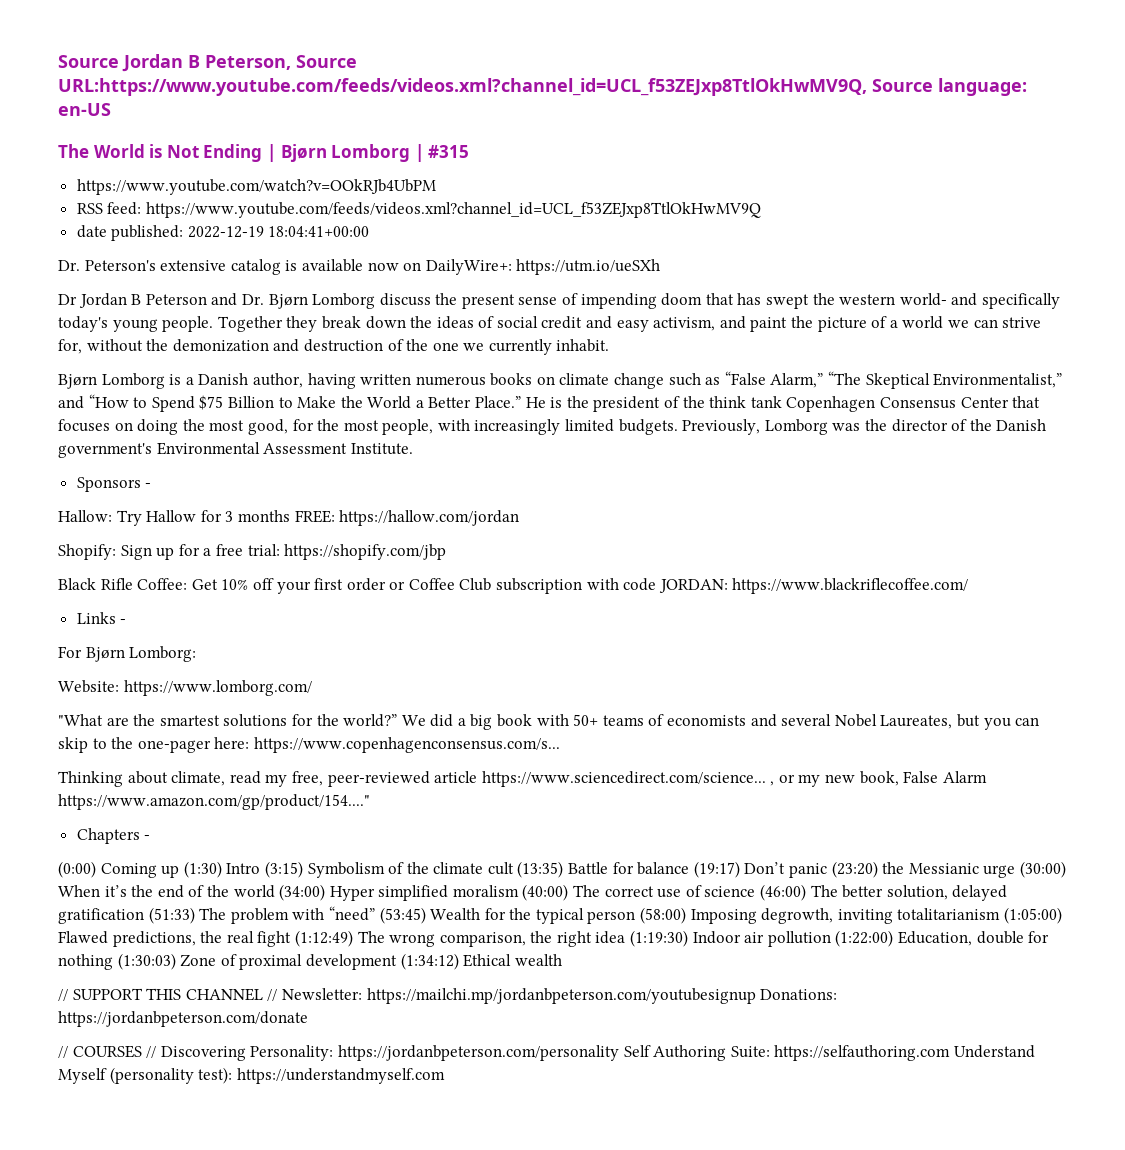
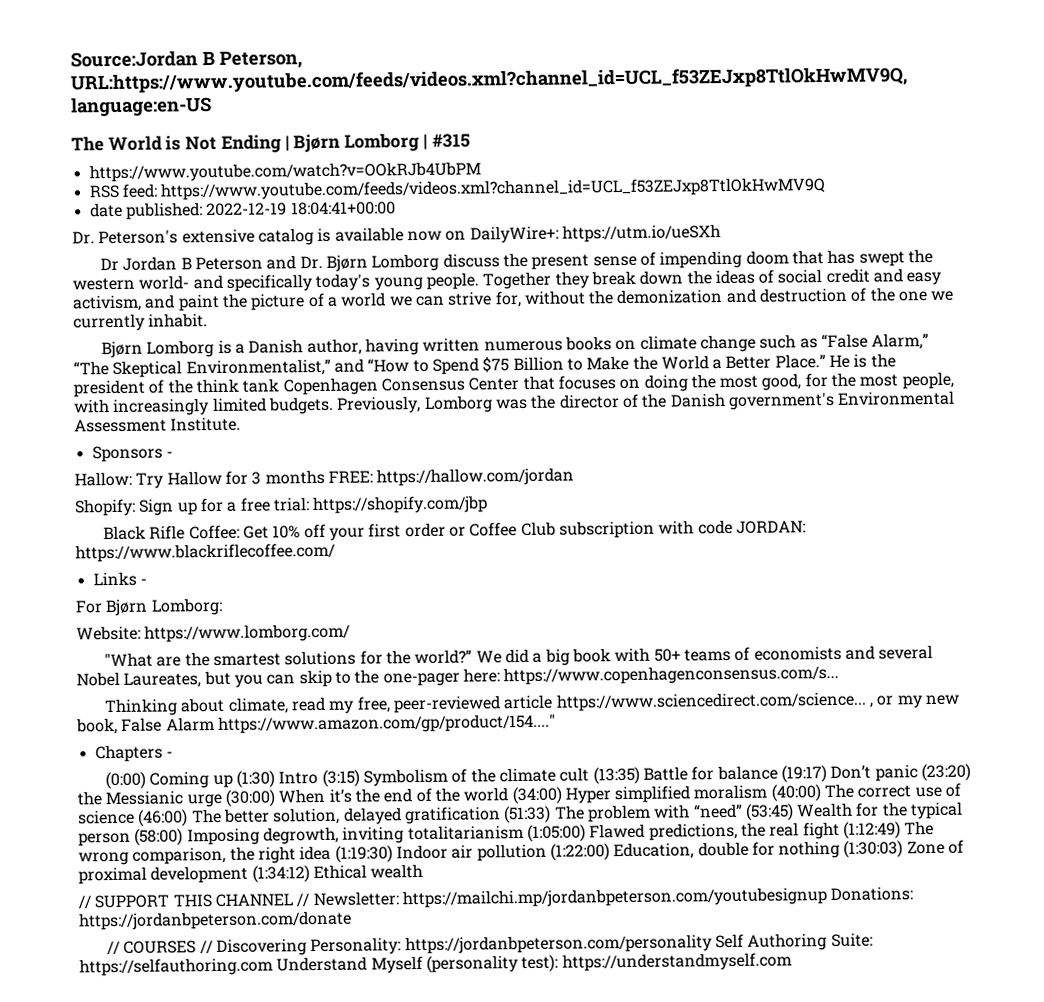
- Source Jordan B Peterson, Source URL:https://www.youtube.com/feeds/videos.xml?channel_id=UCL_f53ZEJxp8TtlOkHwMV9Q, Source language: en-US
+ Source:Jordan B Peterson, URL:https://www.youtube.com/feeds/videos.xml?channel_id=UCL_f53ZEJxp8TtlOkHwMV9Q, language:en-US

